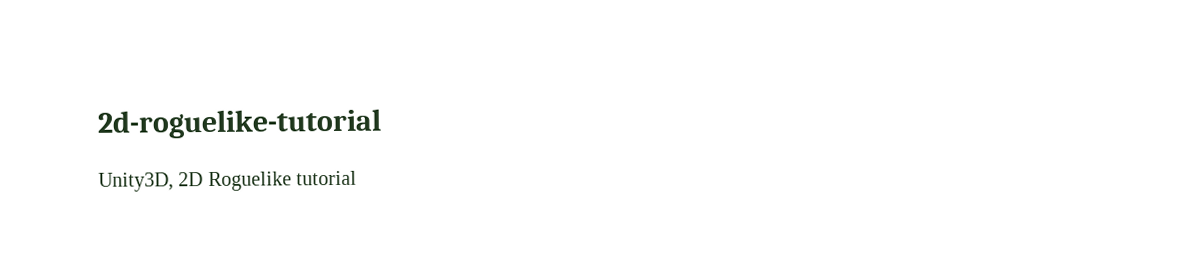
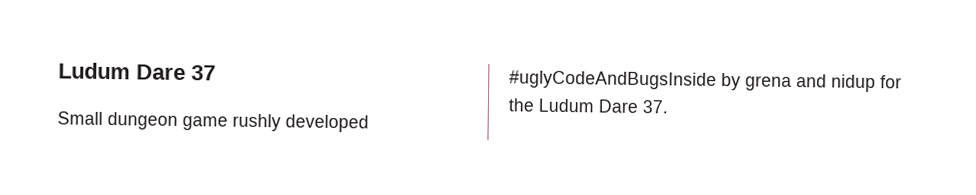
- 2d-roguelike-tutorial
- Unity3D, 2D Roguelike tutorial
+ Ludum Dare 37
+ Small dungeon game rushly developed #uglyCodeAndBugsInside by grena and nidup for the Ludum Dare 37.

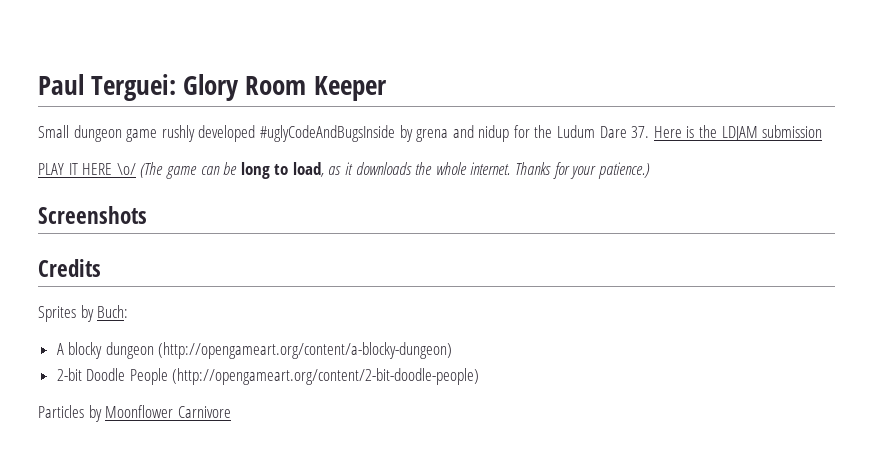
- Ludum Dare 37
+ Paul Terguei: Glory Room Keeper
- Small dungeon game rushly developed #uglyCodeAndBugsInside by grena and nidup for the Ludum Dare 37.
+ Small dungeon game rushly developed #uglyCodeAndBugsInside by grena and nidup for the Ludum Dare 37. Here is the LDJAM submission
+ PLAY IT HERE \o/ (The game can be long to load, as it downloads the whole internet. Thanks for your patience.)
+ Screenshots
+ Credits
+ Sprites by Buch:
+ A blocky dungeon (http://opengameart.org/content/a-blocky-dungeon)
+ 2-bit Doodle People (http://opengameart.org/content/2-bit-doodle-people)
+ Particles by Moonflower Carnivore

